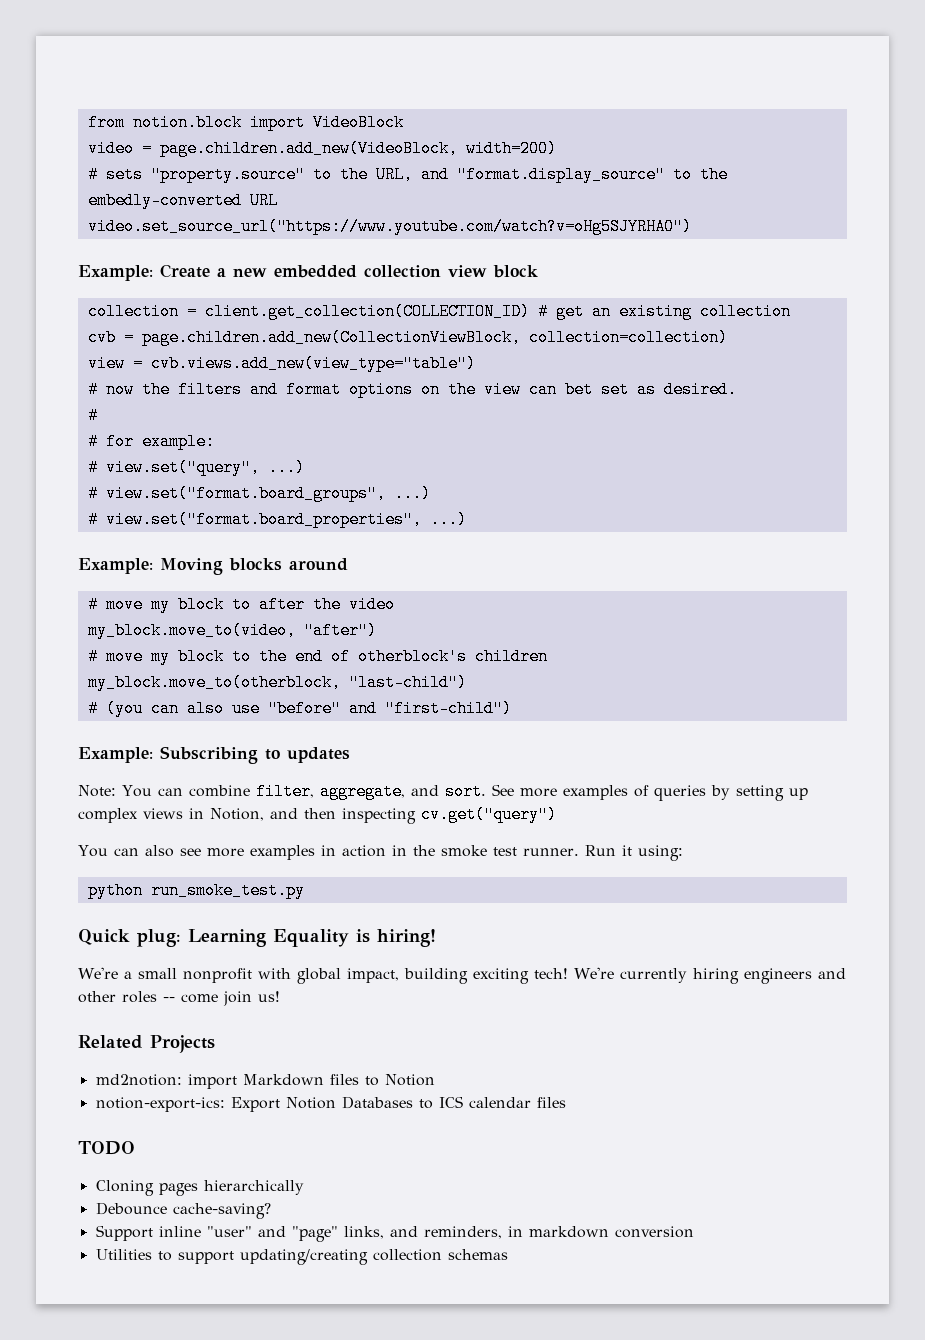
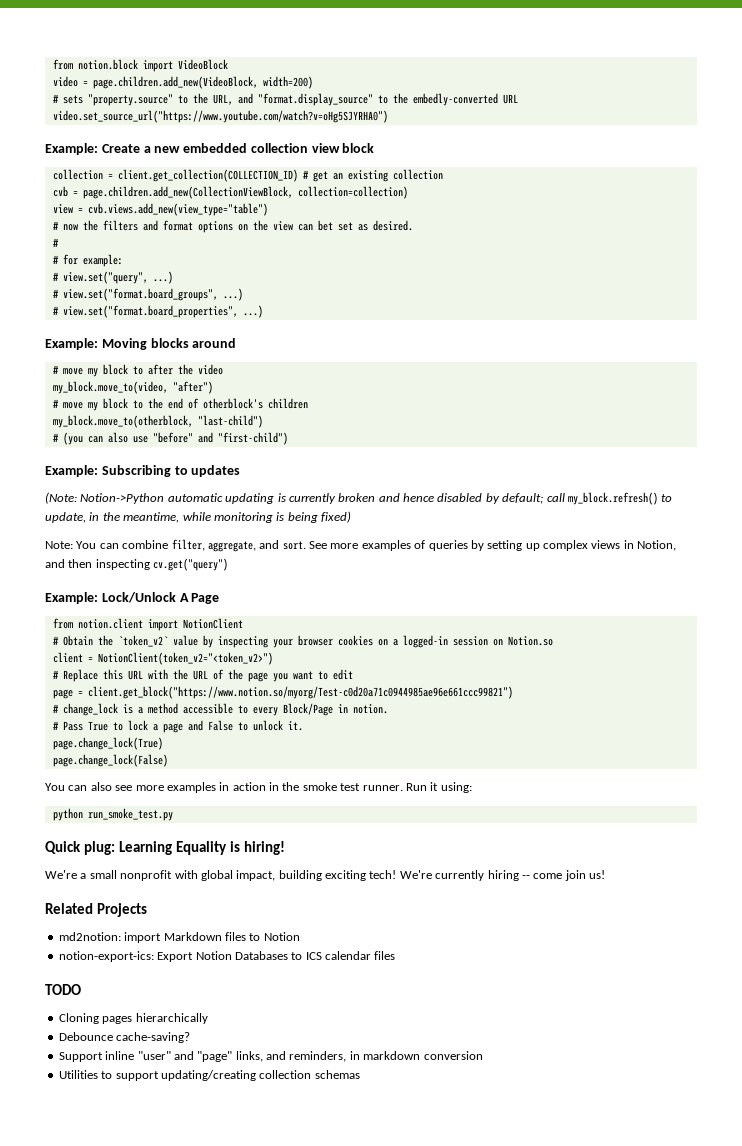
+ (Note: Notion->Python automatic updating is currently broken and hence disabled by default; call my_block.refresh() to update, in the meantime, while monitoring is being fixed)
+ Example: Lock/Unlock A Page
+ from notion.client import NotionClient
+ # Obtain the `token_v2` value by inspecting your browser cookies on a logged-in session on Notion.so
+ client = NotionClient(token_v2="<token_v2>")
+ # Replace this URL with the URL of the page you want to edit
+ page = client.get_block("https://www.notion.so/myorg/Test-c0d20a71c0944985ae96e661ccc99821")
+ # change_lock is a method accessible to every Block/Page in notion.
+ # Pass True to lock a page and False to unlock it.
+ page.change_lock(True)
+ page.change_lock(False)
- We're currently hiring engineers and other roles -- come join us!
+ We're currently hiring -- come join us!

